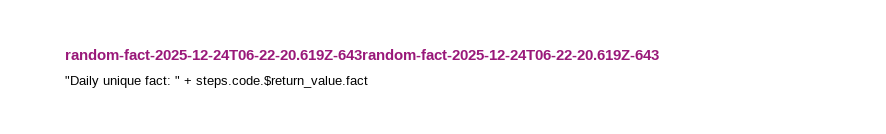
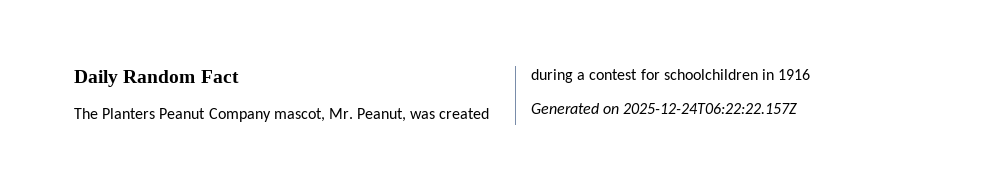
- random-fact-2025-12-24T06-22-20.619Z-643random-fact-2025-12-24T06-22-20.619Z-643
- "Daily unique fact: " + steps.code.$return_value.fact
+ Daily Random Fact
+ The Planters Peanut Company mascot, Mr. Peanut, was created during a contest for schoolchildren in 1916
+ Generated on 2025-12-24T06:22:22.157Z

